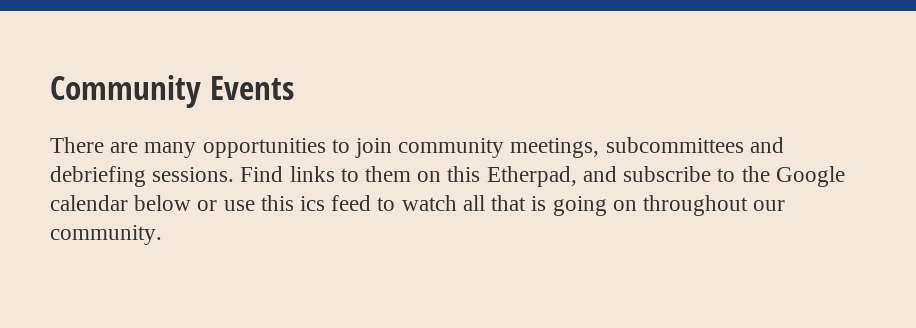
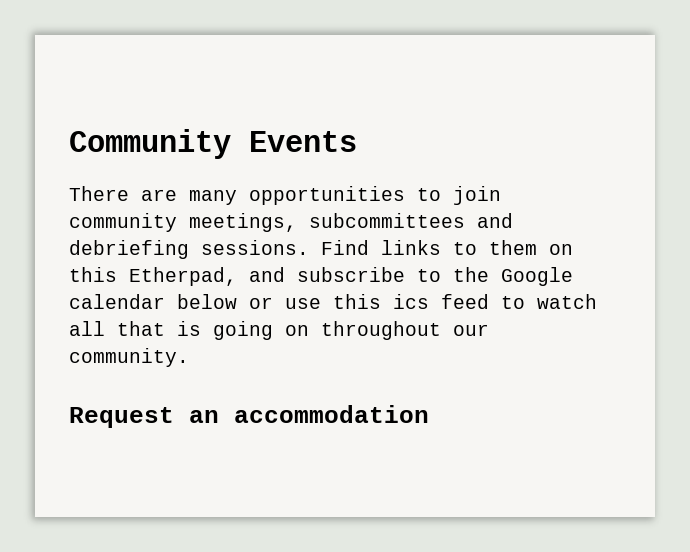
+ Request an accommodation

